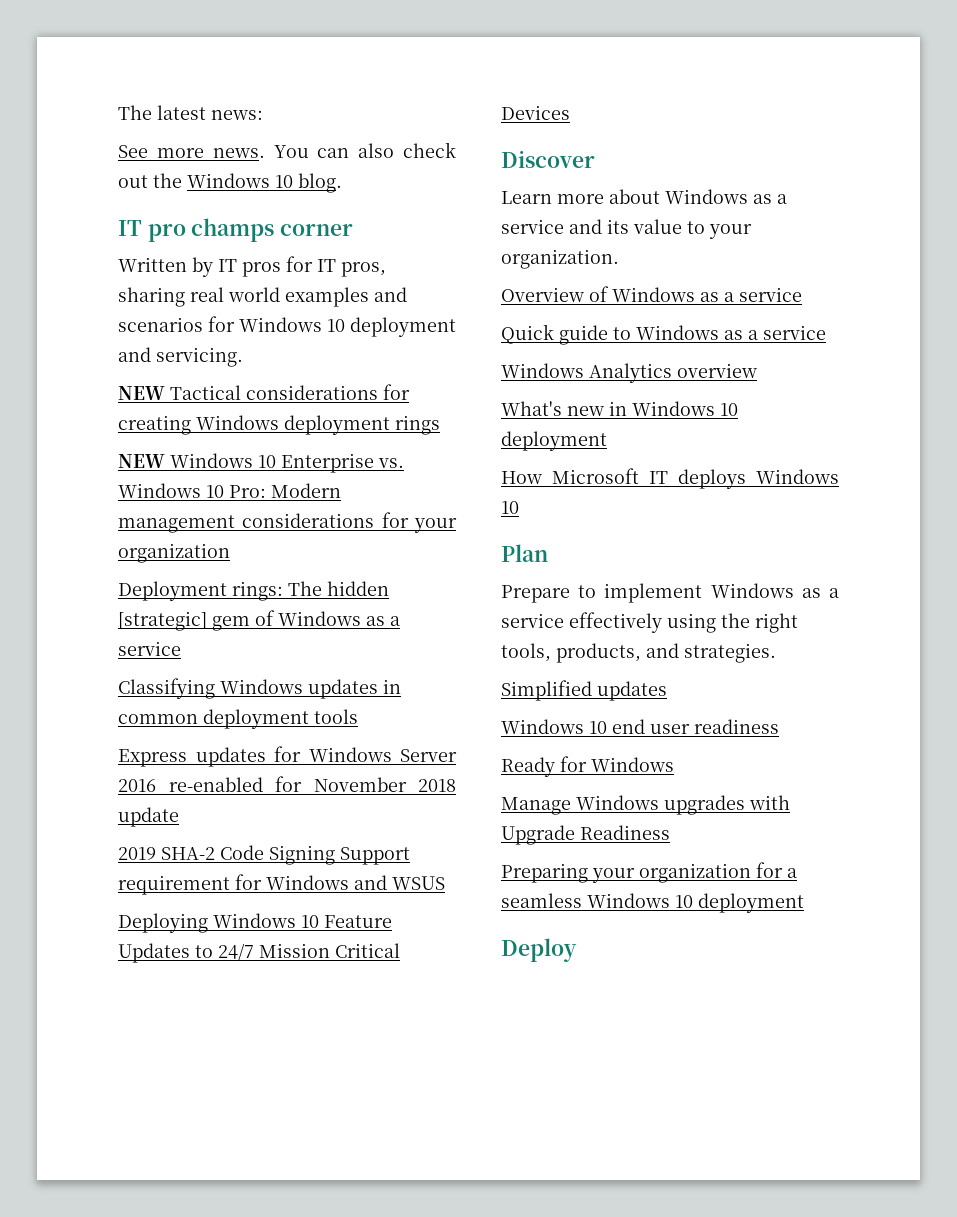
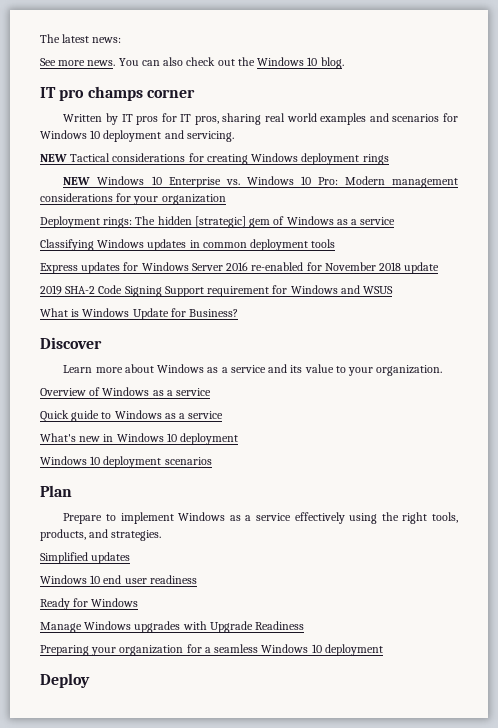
- Deploying Windows 10 Feature Updates to 24/7 Mission Critical Devices
+ What is Windows Update for Business?
- Windows Analytics overview
- How Microsoft IT deploys Windows 10
+ Windows 10 deployment scenarios

